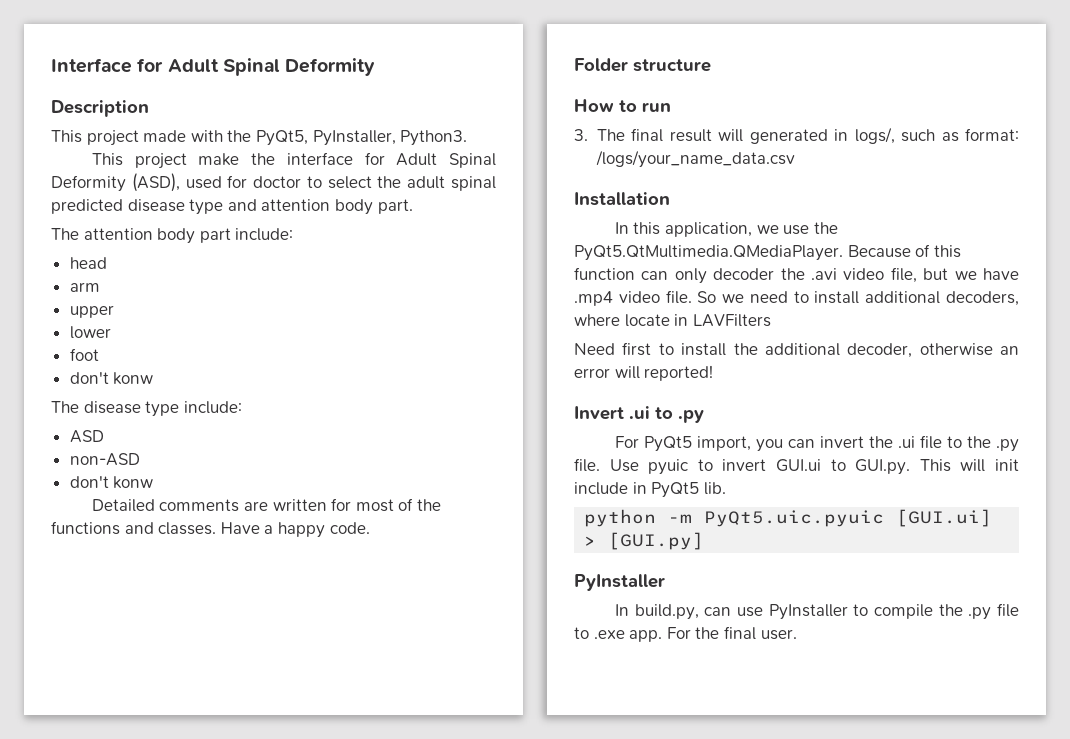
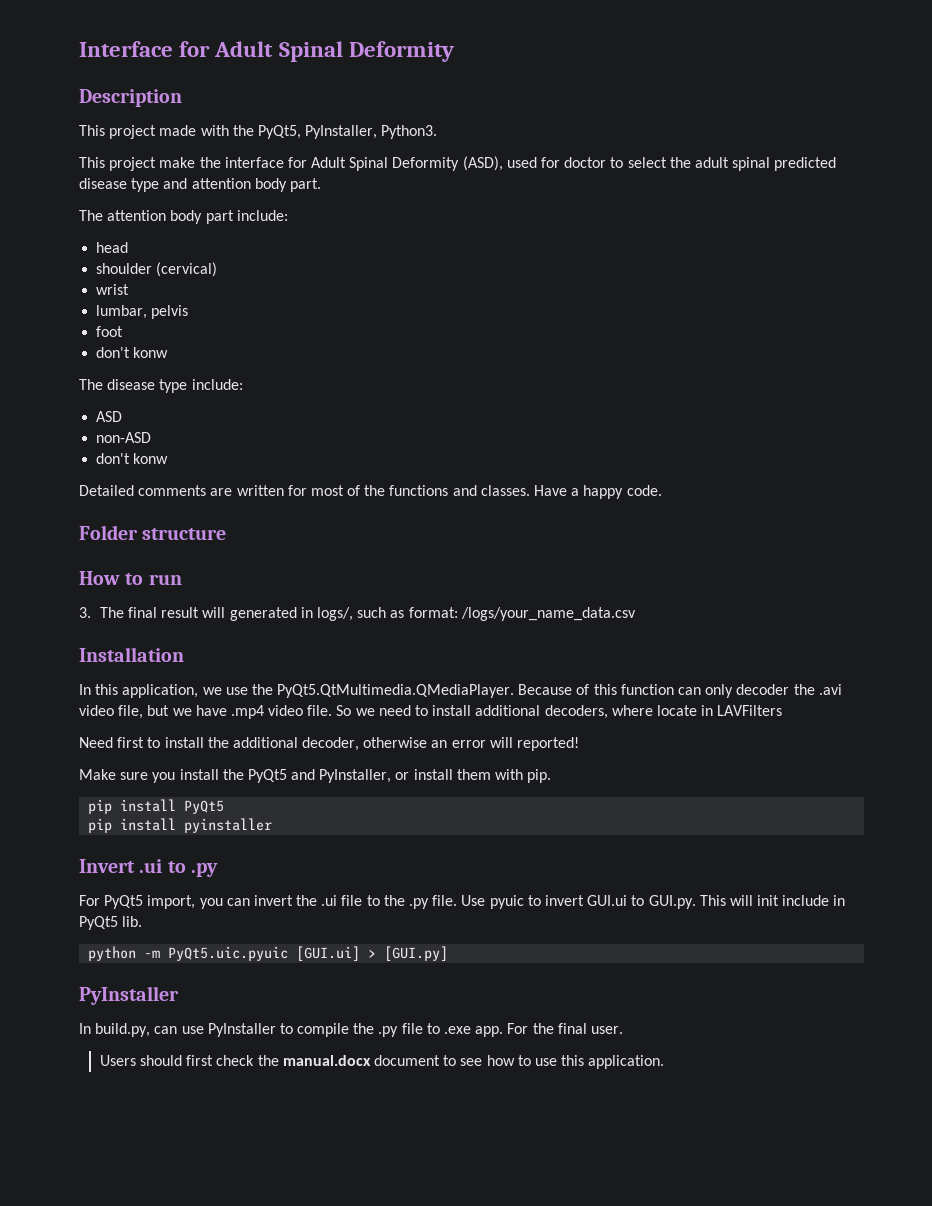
- arm
- upper
- lower
+ shoulder (cervical)
+ wrist
+ lumbar, pelvis
+ Make sure you install the PyQt5 and PyInstaller, or install them with pip.
+ pip install PyQt5
+ pip install pyinstaller
+ Users should first check the manual.docx document to see how to use this application.

